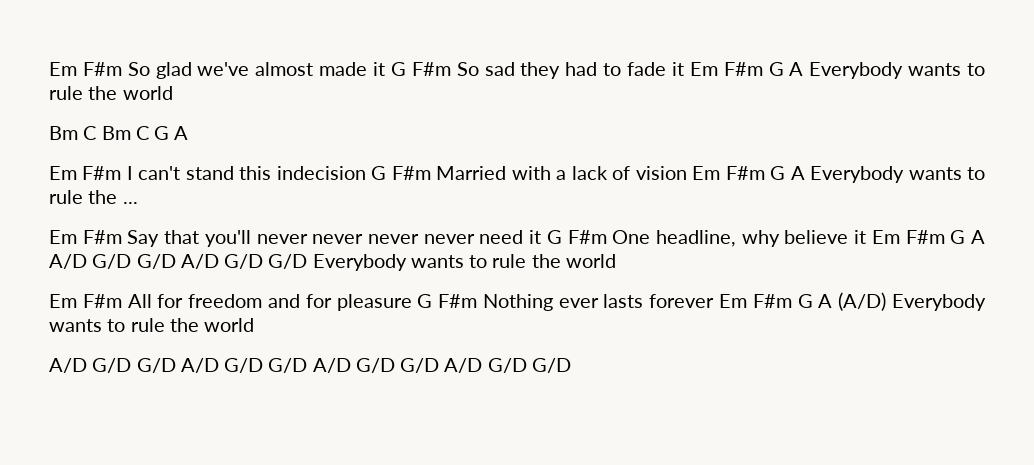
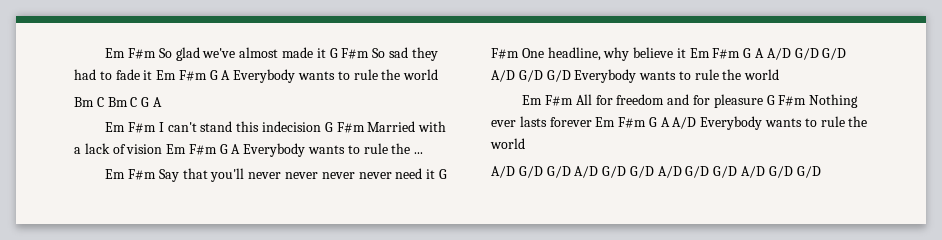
- Em F#m All for freedom and for pleasure G F#m Nothing ever lasts forever Em F#m G A (A/D) Everybody wants to rule the world
+ Em F#m All for freedom and for pleasure G F#m Nothing ever lasts forever Em F#m G A A/D Everybody wants to rule the world

